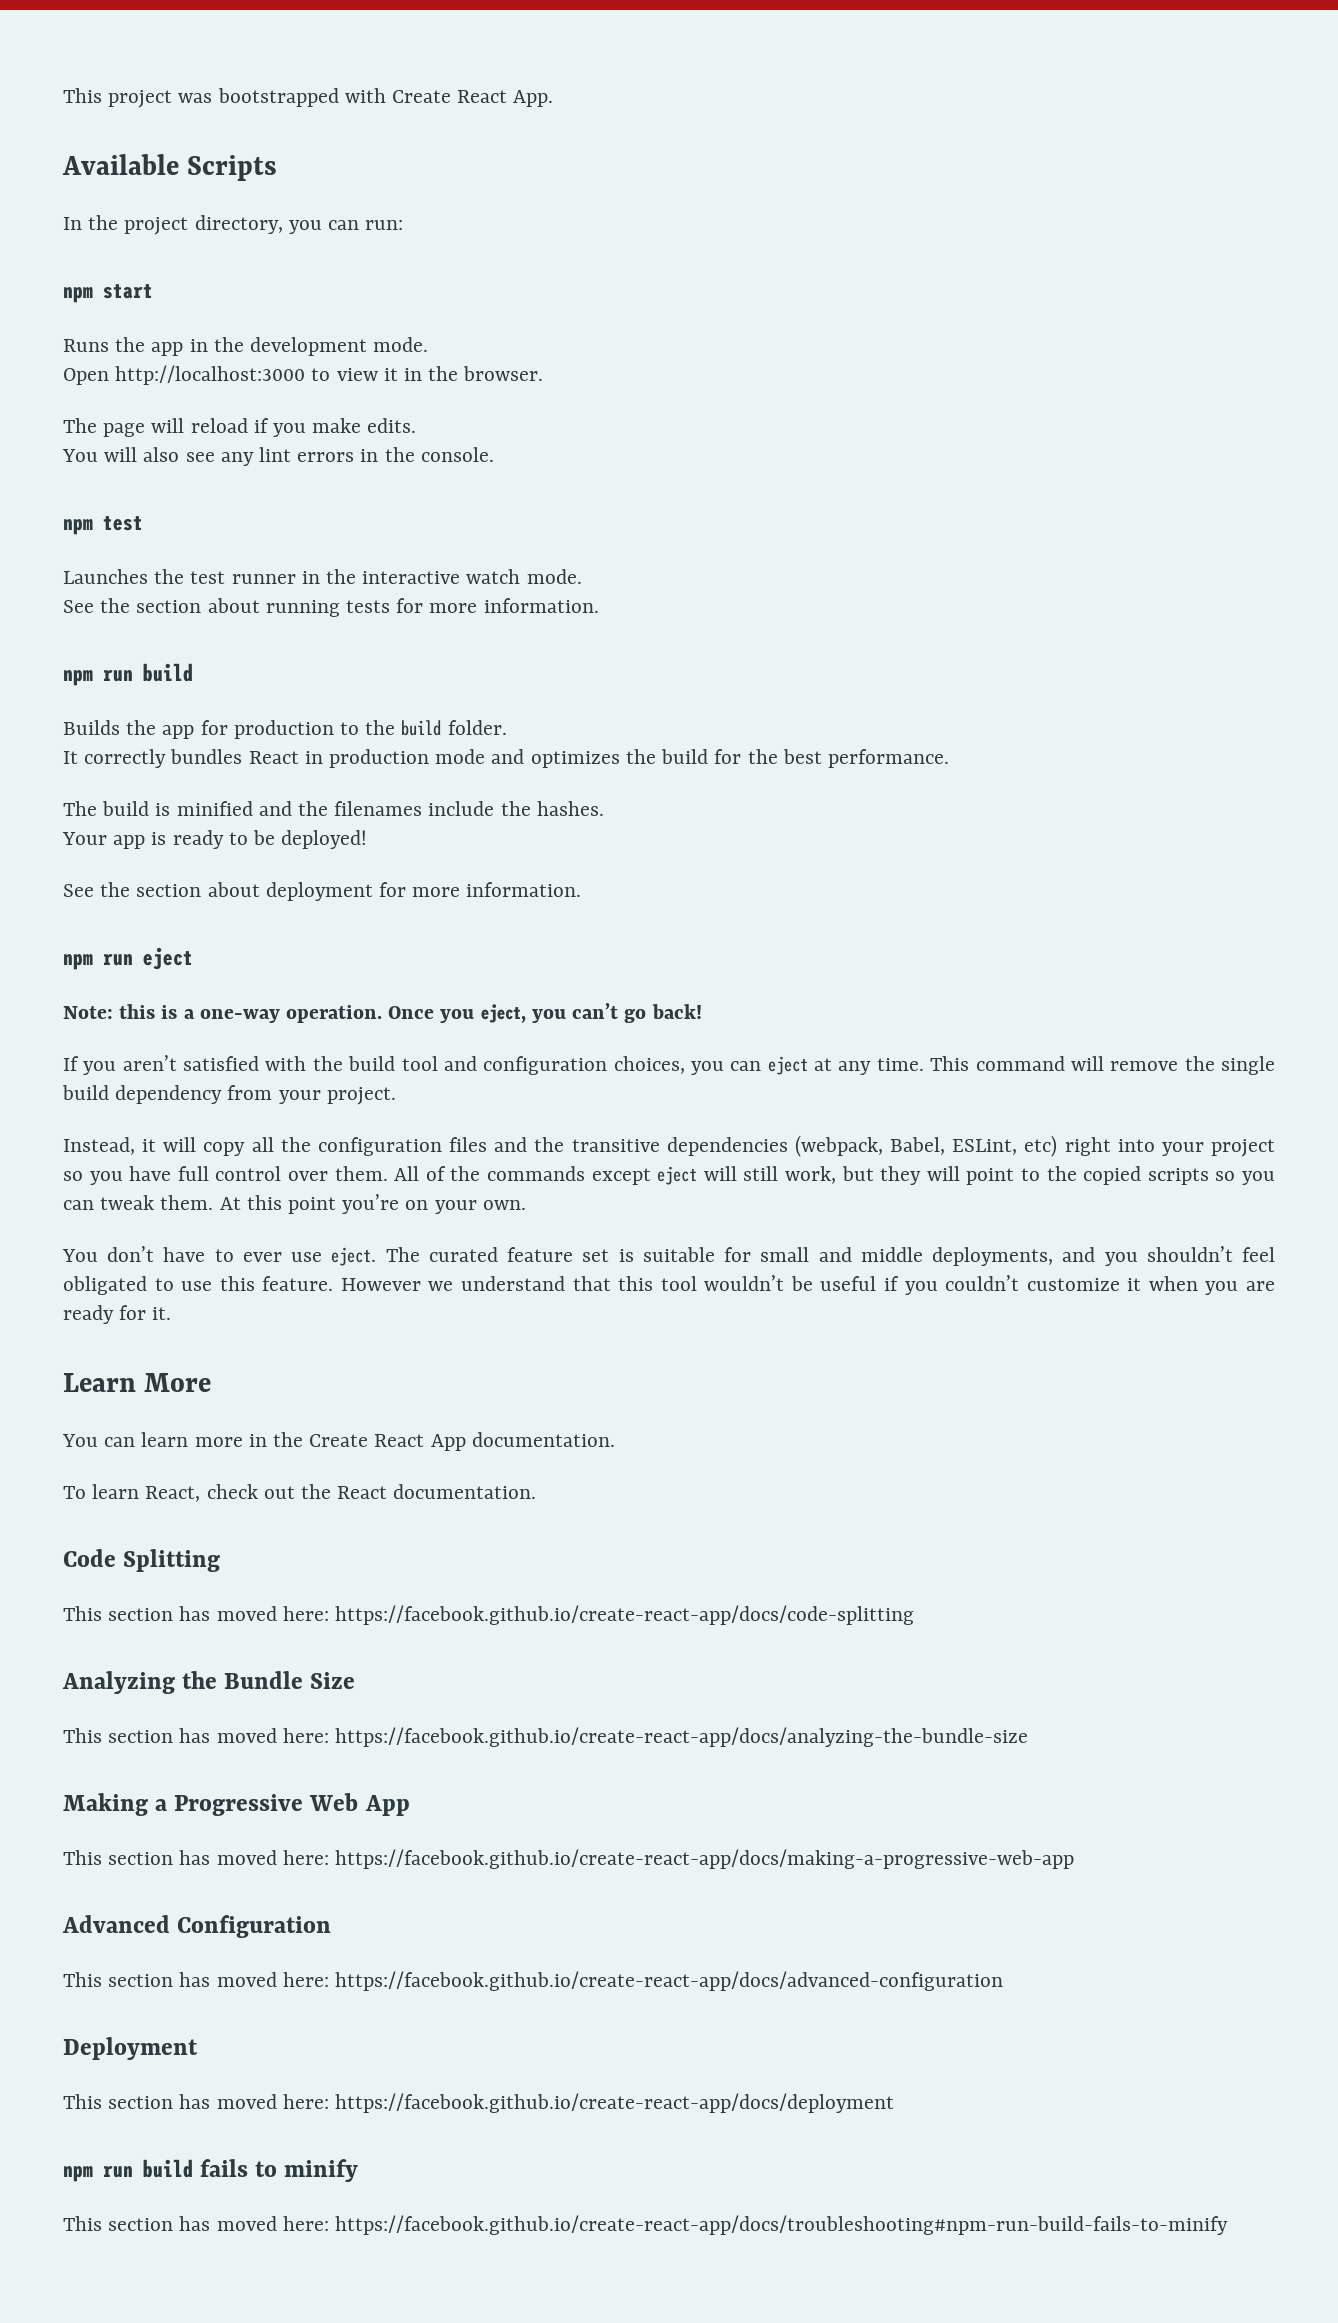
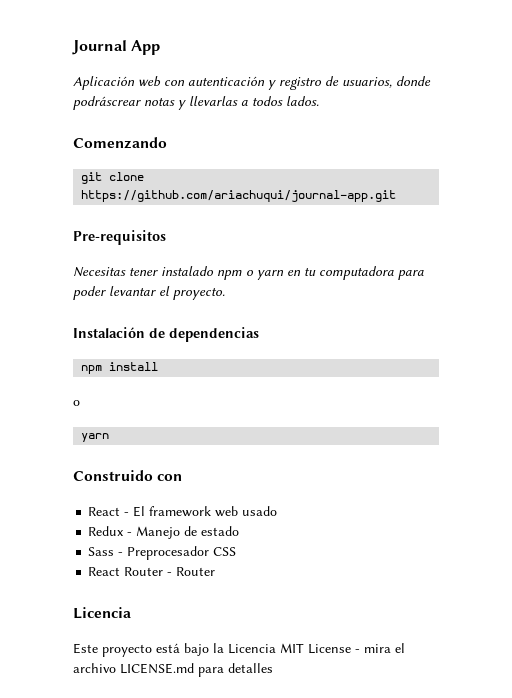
- This project was bootstrapped with Create React App.
- Available Scripts
- In the project directory, you can run:
- npm start
- Runs the app in the development mode.
- Open http://localhost:3000 to view it in the browser.
- The page will reload if you make edits.
- You will also see any lint errors in the console.
- npm test
- Launches the test runner in the interactive watch mode.
- See the section about running tests for more information.
- npm run build
- Builds the app for production to the build folder.
- It correctly bundles React in production mode and optimizes the build for the best performance.
- The build is minified and the filenames include the hashes.
- Your app is ready to be deployed!
- See the section about deployment for more information.
- npm run eject
- Note: this is a one-way operation. Once you eject, you can’t go back!
- If you aren’t satisfied with the build tool and configuration choices, you can eject at any time. This command will remove the single build dependency from your project.
- Instead, it will copy all the configuration files and the transitive dependencies (webpack, Babel, ESLint, etc) right into your project so you have full control over them. All of the commands except eject will still work, but they will point to the copied scripts so you can tweak them. At this point you’re on your own.
- You don’t have to ever use eject. The curated feature set is suitable for small and middle deployments, and you shouldn’t feel obligated to use this feature. However we understand that this tool wouldn’t be useful if you couldn’t customize it when you are ready for it.
- Learn More
- You can learn more in the Create React App documentation.
- To learn React, check out the React documentation.
- Code Splitting
- This section has moved here: https://facebook.github.io/create-react-app/docs/code-splitting
- Analyzing the Bundle Size
- This section has moved here: https://facebook.github.io/create-react-app/docs/analyzing-the-bundle-size
- Making a Progressive Web App
- This section has moved here: https://facebook.github.io/create-react-app/docs/making-a-progressive-web-app
- Advanced Configuration
- This section has moved here: https://facebook.github.io/create-react-app/docs/advanced-configuration
- Deployment
- This section has moved here: https://facebook.github.io/create-react-app/docs/deployment
- npm run build fails to minify
- This section has moved here: https://facebook.github.io/create-react-app/docs/troubleshooting#npm-run-build-fails-to-minify
+ Journal App
+ Aplicación web con autenticación y registro de usuarios, donde podráscrear notas y llevarlas a todos lados.
+ Comenzando
+ git clone https://github.com/ariachuqui/journal-app.git
+ Pre-requisitos
+ Necesitas tener instalado npm o yarn en tu computadora para poder levantar el proyecto.
+ Instalación de dependencias
+ npm install
+ o
+ yarn
+ Construido con
+ React - El framework web usado
+ Redux - Manejo de estado
+ Sass - Preprocesador CSS
+ React Router - Router
+ Licencia
+ Este proyecto está bajo la Licencia MIT License - mira el archivo LICENSE.md para detalles

